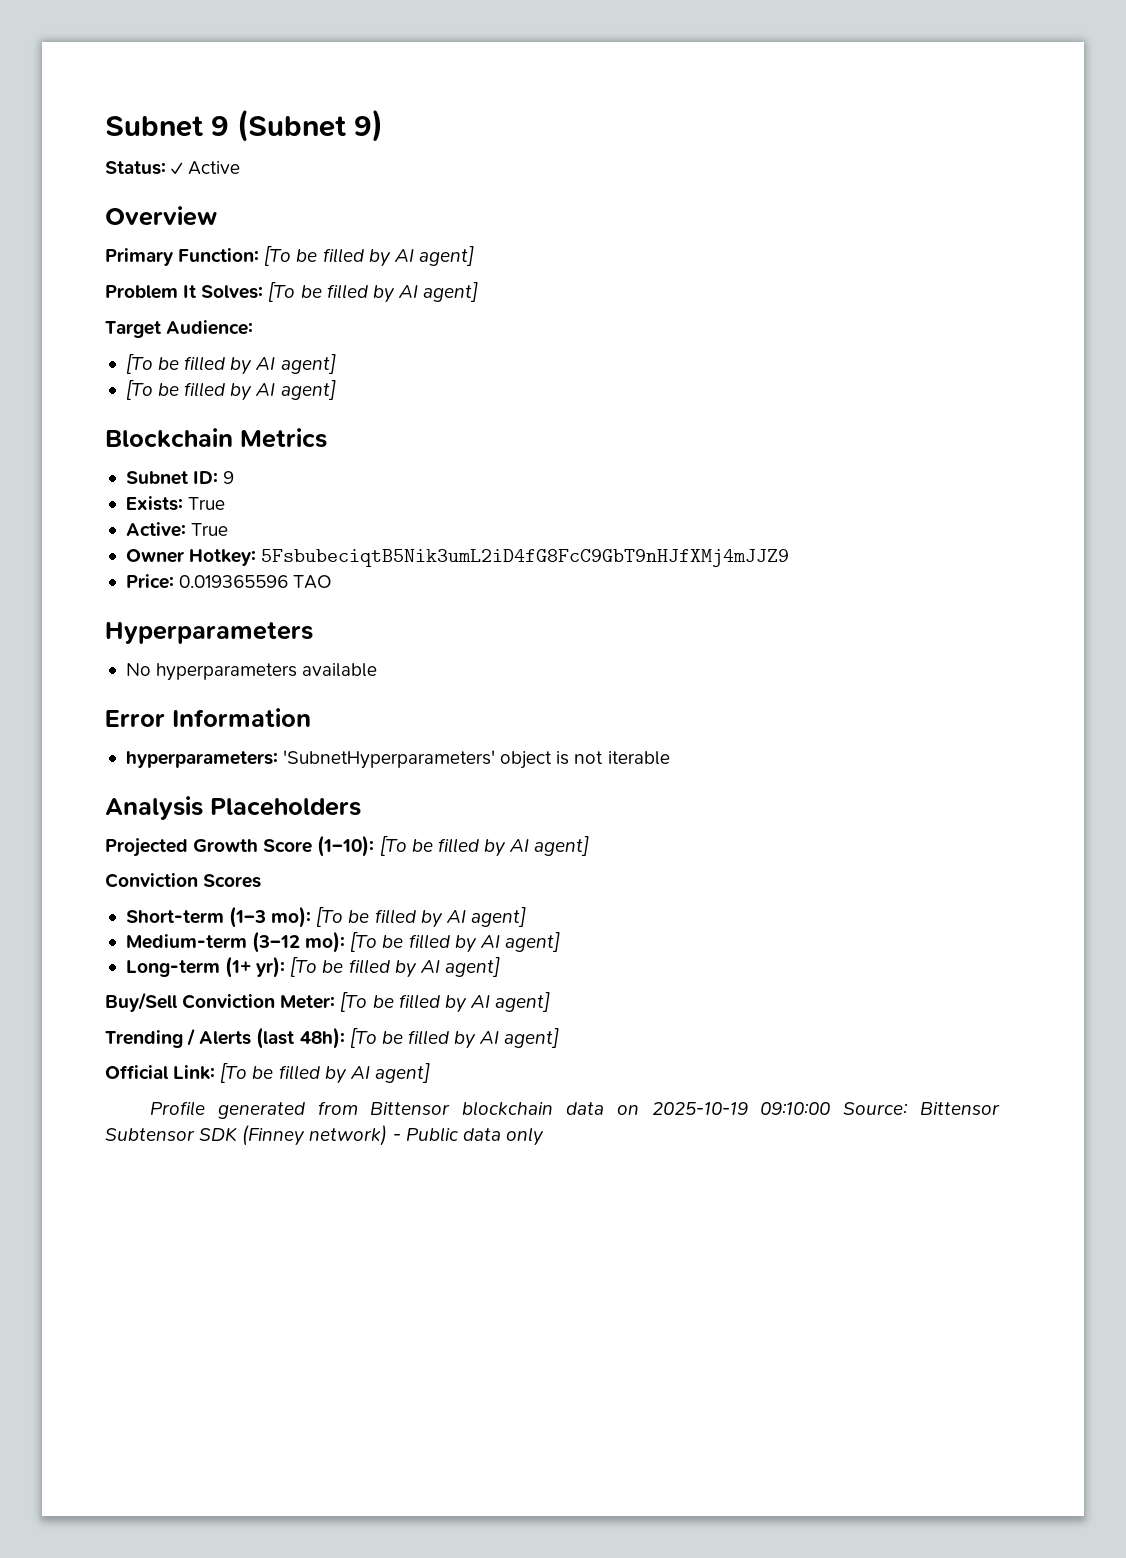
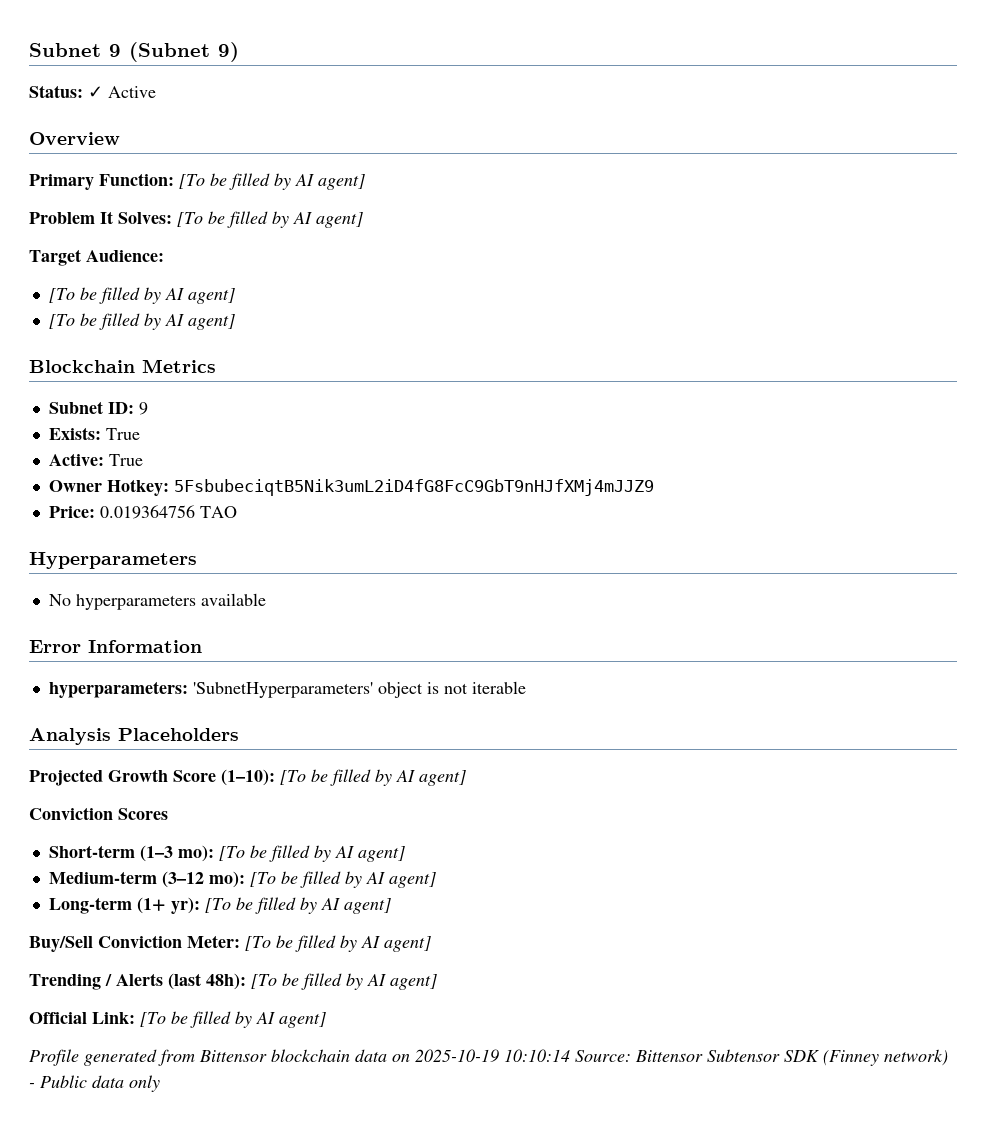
- Price: 0.019365596 TAO
+ Price: 0.019364756 TAO
- Profile generated from Bittensor blockchain data on 2025-10-19 09:10:00 Source: Bittensor Subtensor SDK (Finney network) - Public data only
+ Profile generated from Bittensor blockchain data on 2025-10-19 10:10:14 Source: Bittensor Subtensor SDK (Finney network) - Public data only

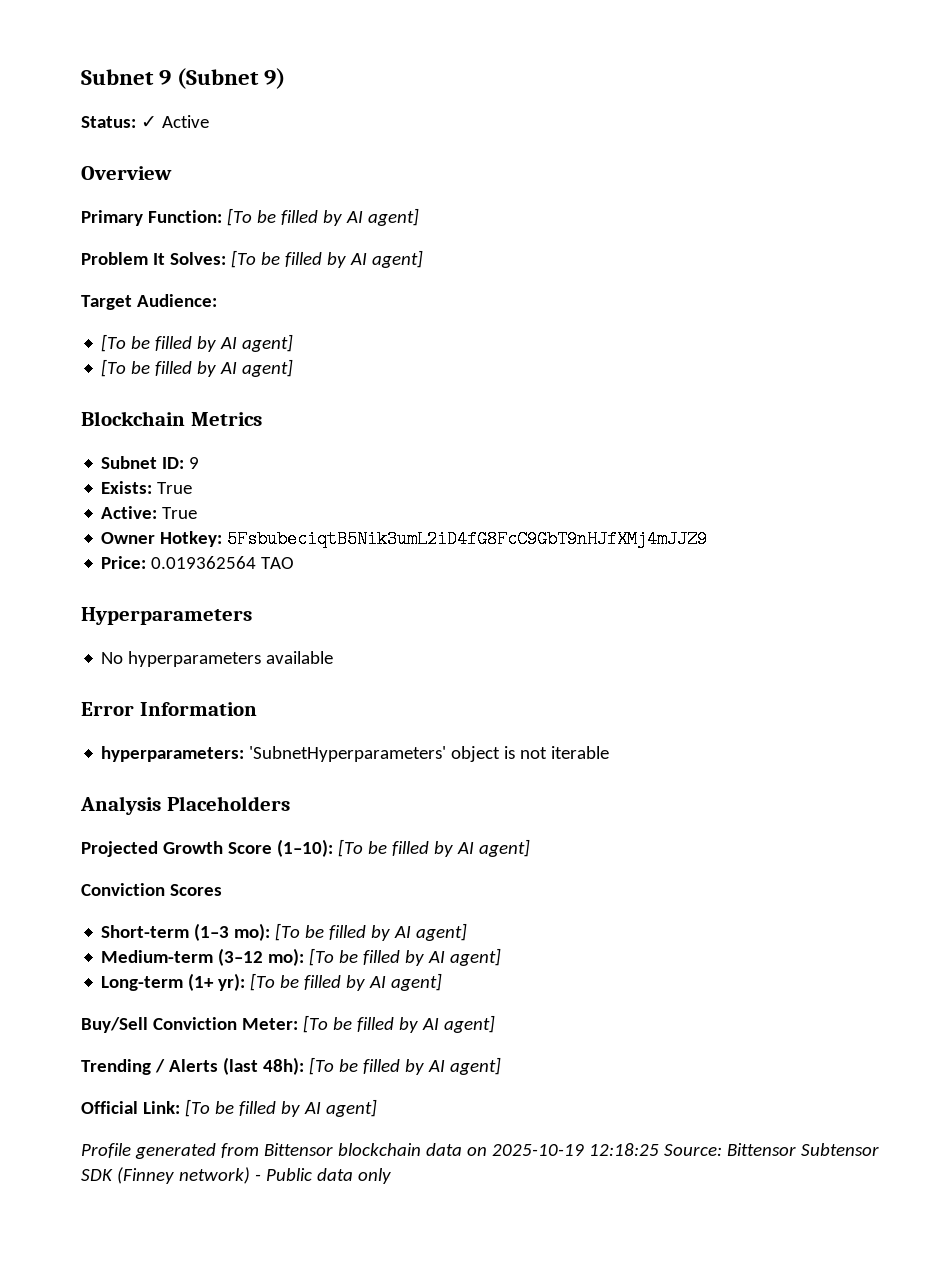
- Price: 0.019364756 TAO
+ Price: 0.019362564 TAO
- Profile generated from Bittensor blockchain data on 2025-10-19 10:10:14 Source: Bittensor Subtensor SDK (Finney network) - Public data only
+ Profile generated from Bittensor blockchain data on 2025-10-19 12:18:25 Source: Bittensor Subtensor SDK (Finney network) - Public data only

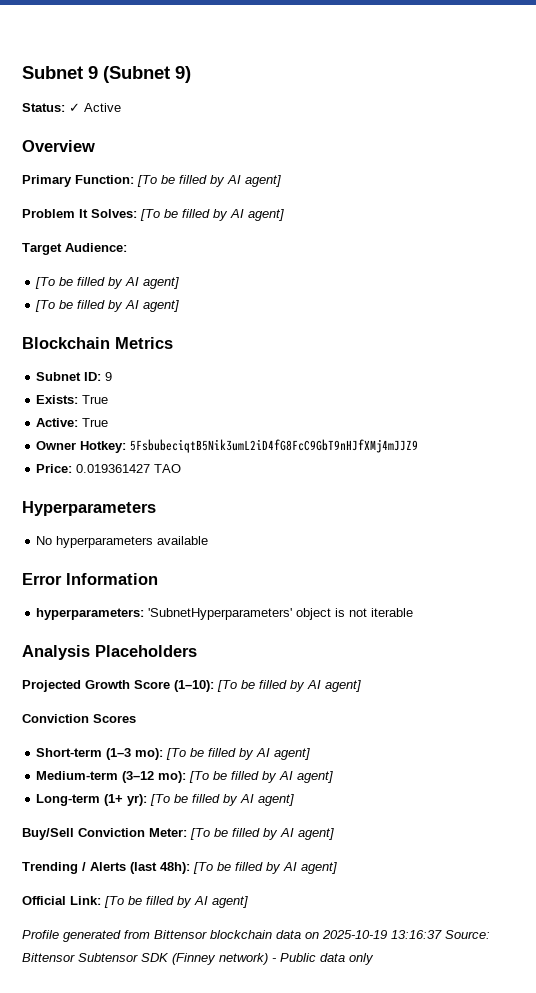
- Price: 0.019362564 TAO
+ Price: 0.019361427 TAO
- Profile generated from Bittensor blockchain data on 2025-10-19 12:18:25 Source: Bittensor Subtensor SDK (Finney network) - Public data only
+ Profile generated from Bittensor blockchain data on 2025-10-19 13:16:37 Source: Bittensor Subtensor SDK (Finney network) - Public data only

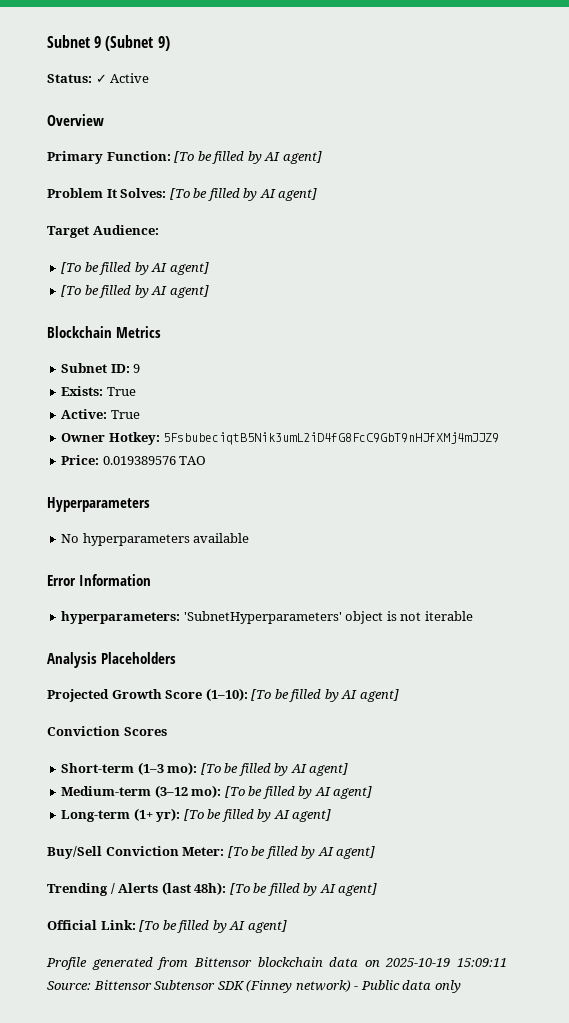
- Price: 0.019361427 TAO
+ Price: 0.019389576 TAO
- Profile generated from Bittensor blockchain data on 2025-10-19 13:16:37 Source: Bittensor Subtensor SDK (Finney network) - Public data only
+ Profile generated from Bittensor blockchain data on 2025-10-19 15:09:11 Source: Bittensor Subtensor SDK (Finney network) - Public data only

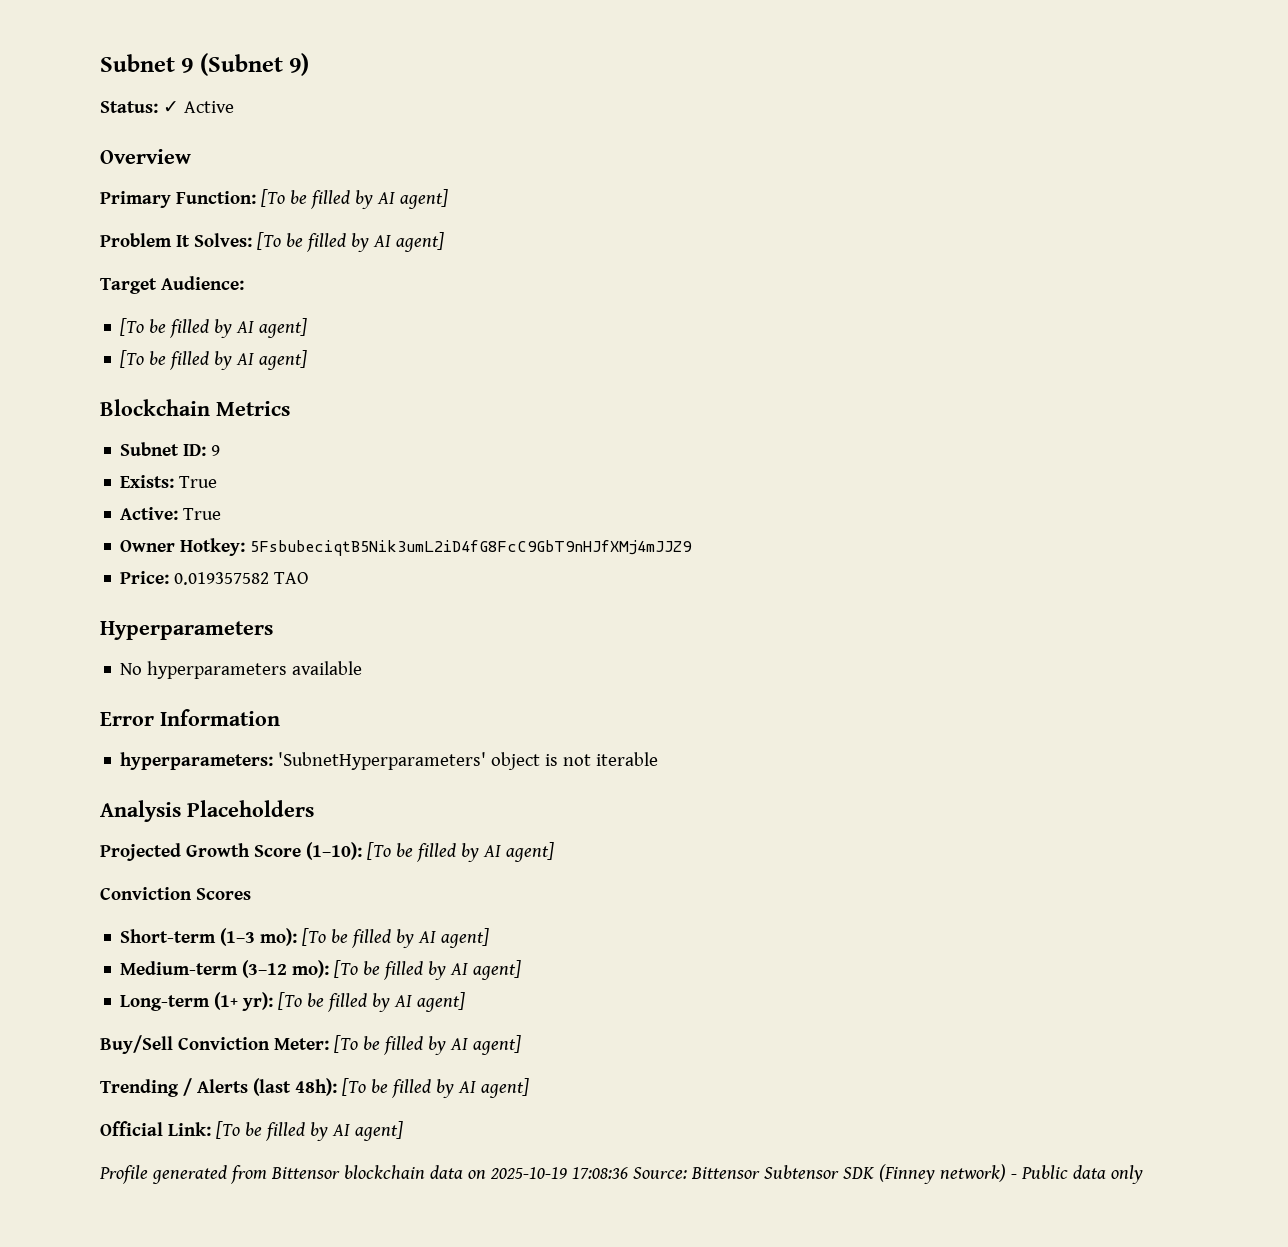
- Price: 0.019389576 TAO
+ Price: 0.019357582 TAO
- Profile generated from Bittensor blockchain data on 2025-10-19 15:09:11 Source: Bittensor Subtensor SDK (Finney network) - Public data only
+ Profile generated from Bittensor blockchain data on 2025-10-19 17:08:36 Source: Bittensor Subtensor SDK (Finney network) - Public data only

